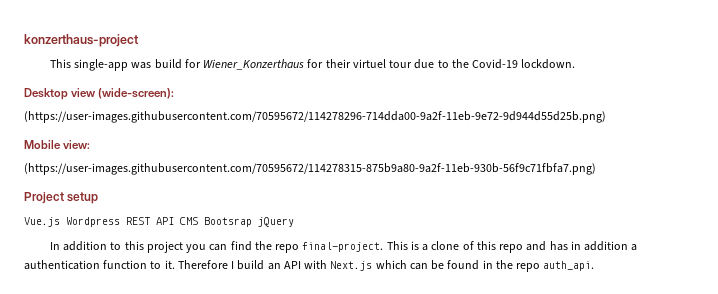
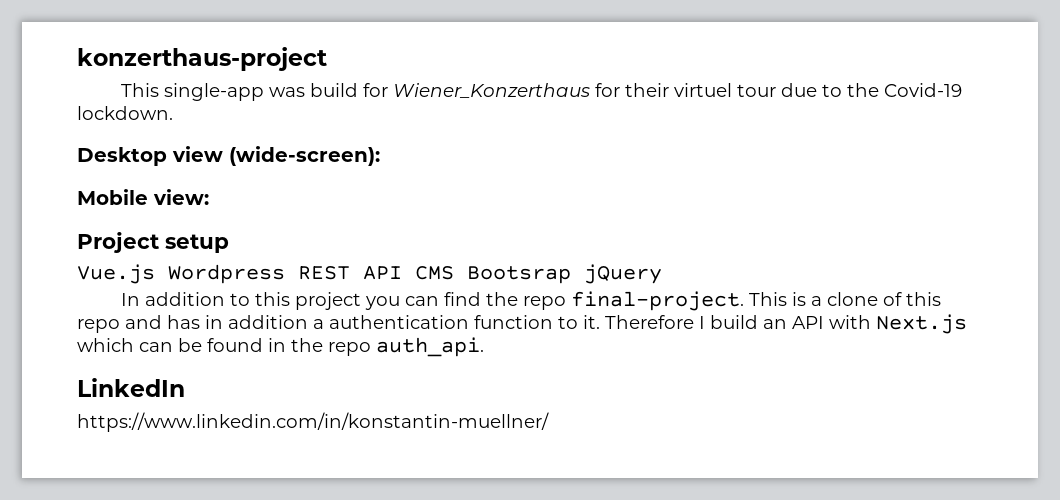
- (https://user-images.githubusercontent.com/70595672/114278296-714dda00-9a2f-11eb-9e72-9d944d55d25b.png)
- (https://user-images.githubusercontent.com/70595672/114278315-875b9a80-9a2f-11eb-930b-56f9c71fbfa7.png)
+ LinkedIn
+ https://www.linkedin.com/in/konstantin-muellner/

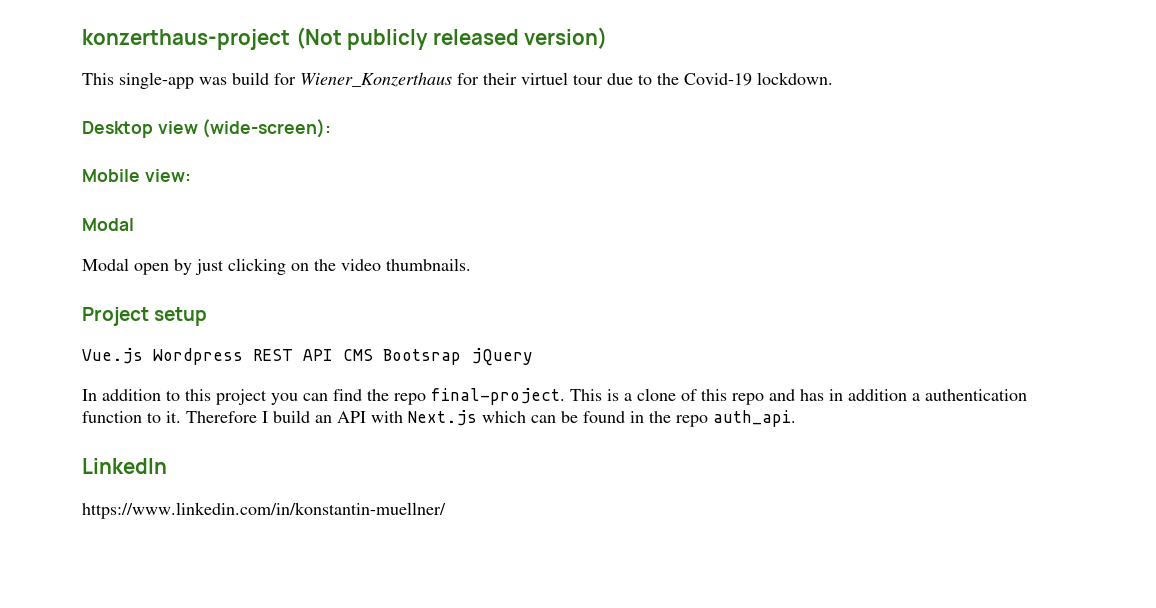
- konzerthaus-project
+ konzerthaus-project (Not publicly released version)
  Mobile view:
+ Modal
+ Modal open by just clicking on the video thumbnails.

